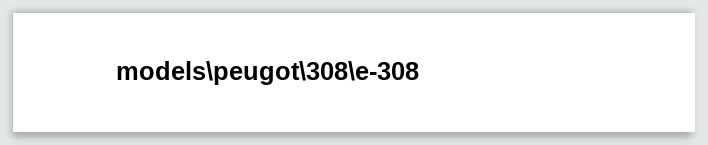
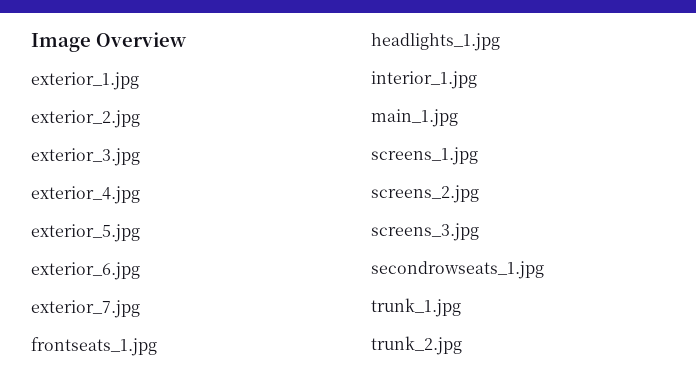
- models\peugot\308\e-308
+ Image Overview
+ exterior_1.jpg
+ exterior_2.jpg
+ exterior_3.jpg
+ exterior_4.jpg
+ exterior_5.jpg
+ exterior_6.jpg
+ exterior_7.jpg
+ frontseats_1.jpg
+ headlights_1.jpg
+ interior_1.jpg
+ main_1.jpg
+ screens_1.jpg
+ screens_2.jpg
+ screens_3.jpg
+ secondrowseats_1.jpg
+ trunk_1.jpg
+ trunk_2.jpg

